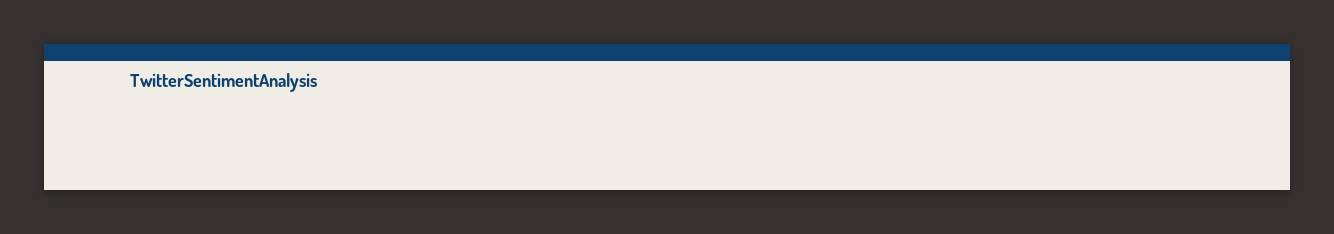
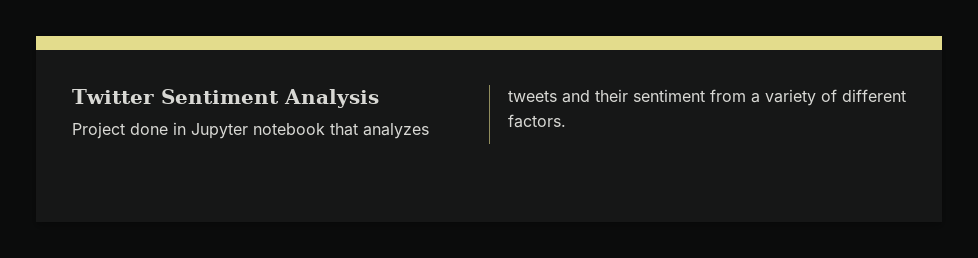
- TwitterSentimentAnalysis
+ Twitter Sentiment Analysis
+ Project done in Jupyter notebook that analyzes tweets and their sentiment from a variety of different factors.

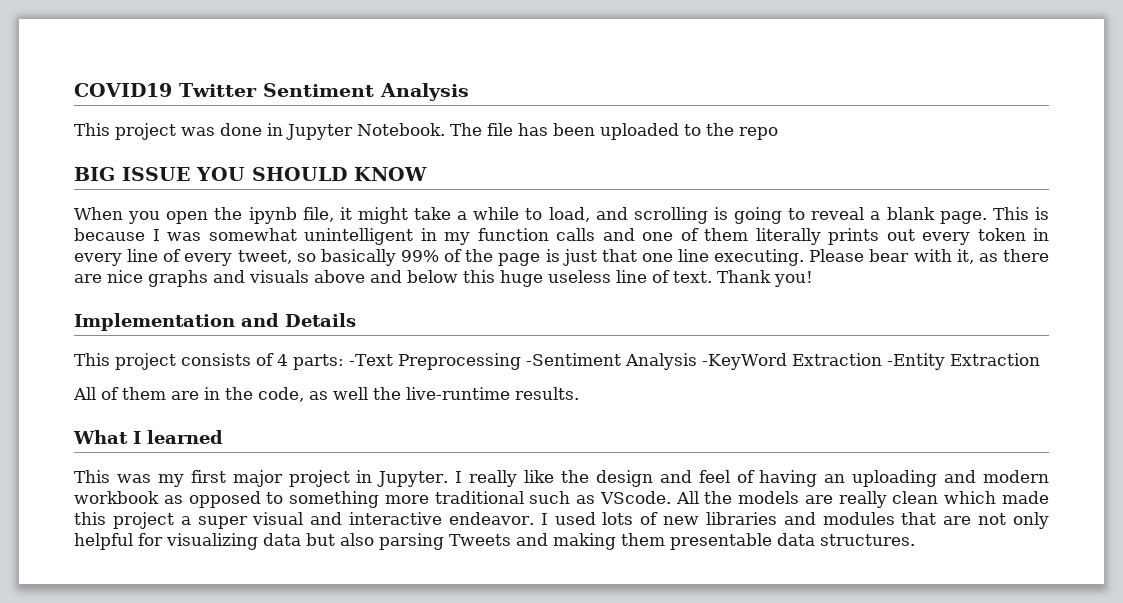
- Twitter Sentiment Analysis
+ COVID19 Twitter Sentiment Analysis
- Project done in Jupyter notebook that analyzes tweets and their sentiment from a variety of different factors.
+ This project was done in Jupyter Notebook. The file has been uploaded to the repo
+ BIG ISSUE YOU SHOULD KNOW
+ When you open the ipynb file, it might take a while to load, and scrolling is going to reveal a blank page. This is because I was somewhat unintelligent in my function calls and one of them literally prints out every token in every line of every tweet, so basically 99% of the page is just that one line executing. Please bear with it, as there are nice graphs and visuals above and below this huge useless line of text. Thank you!
+ Implementation and Details
+ This project consists of 4 parts: -Text Preprocessing -Sentiment Analysis -KeyWord Extraction -Entity Extraction
+ All of them are in the code, as well the live-runtime results.
+ What I learned
+ This was my first major project in Jupyter. I really like the design and feel of having an uploading and modern workbook as opposed to something more traditional such as VScode. All the models are really clean which made this project a super visual and interactive endeavor. I used lots of new libraries and modules that are not only helpful for visualizing data but also parsing Tweets and making them presentable data structures.

